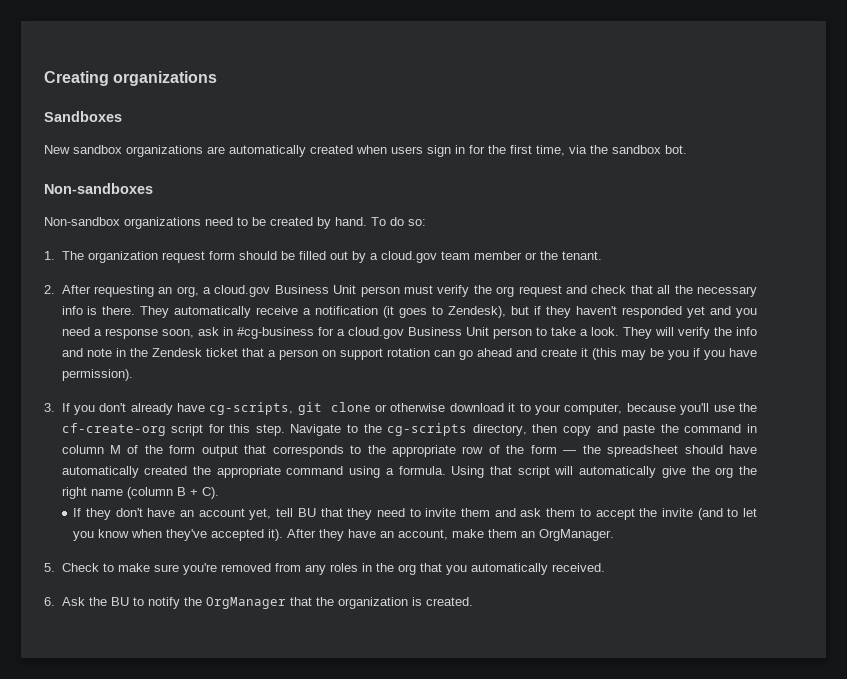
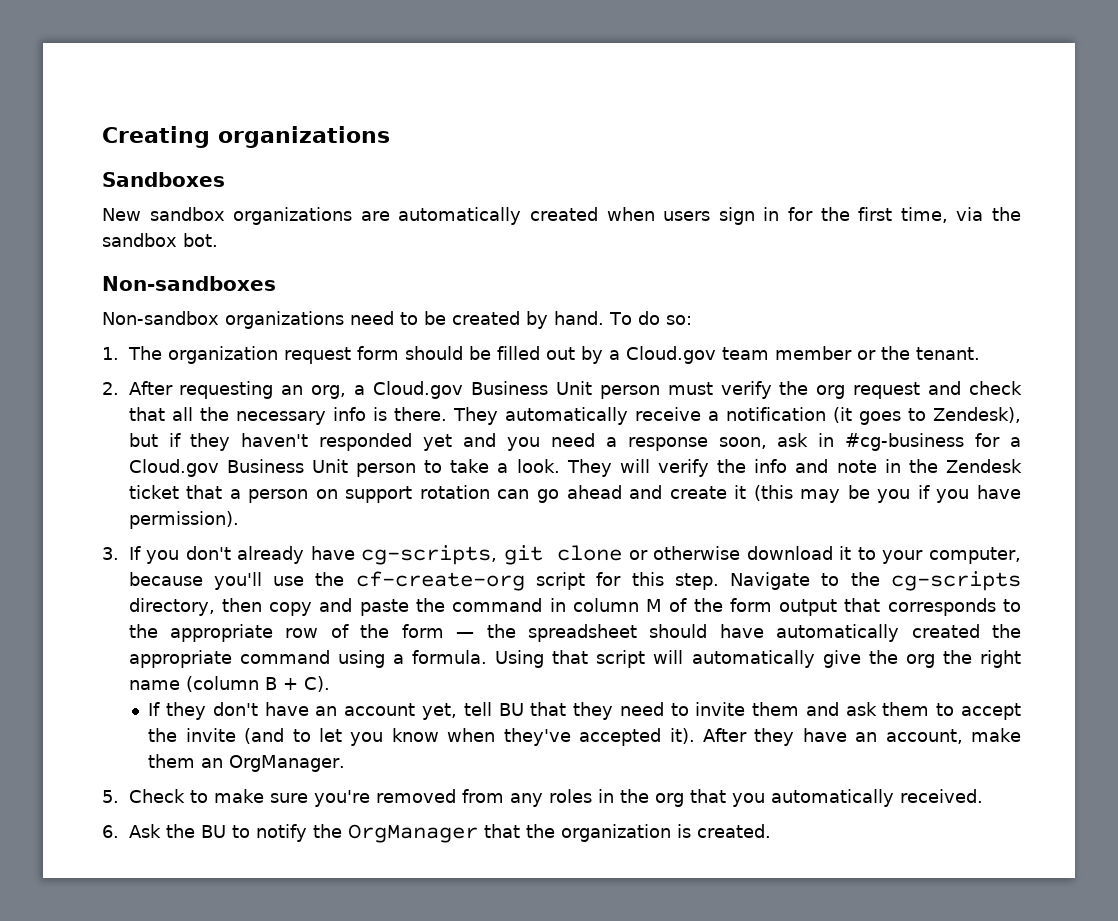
- 1. The organization request form should be filled out by a cloud.gov team member or the tenant.
+ 1. The organization request form should be filled out by a Cloud.gov team member or the tenant.
- 2. After requesting an org, a cloud.gov Business Unit person must verify the org request and check that all the necessary info is there.
+ 2. After requesting an org, a Cloud.gov Business Unit person must verify the org request and check that all the necessary info is there.
- They automatically receive a notification (it goes to Zendesk), but if they haven't responded yet and you need a response soon, ask in #cg-business for a cloud.gov Business Unit person to take a look.
+ They automatically receive a notification (it goes to Zendesk), but if they haven't responded yet and you need a response soon, ask in #cg-business for a Cloud.gov Business Unit person to take a look.

